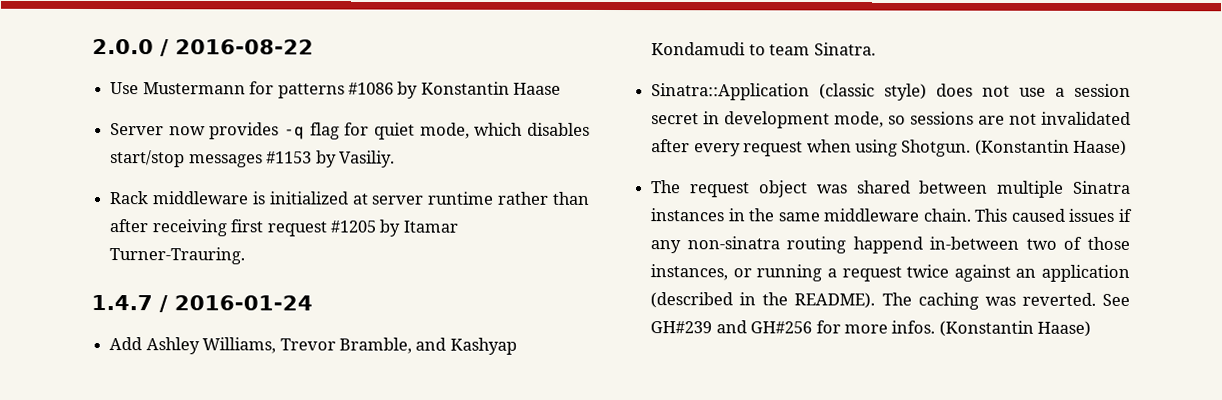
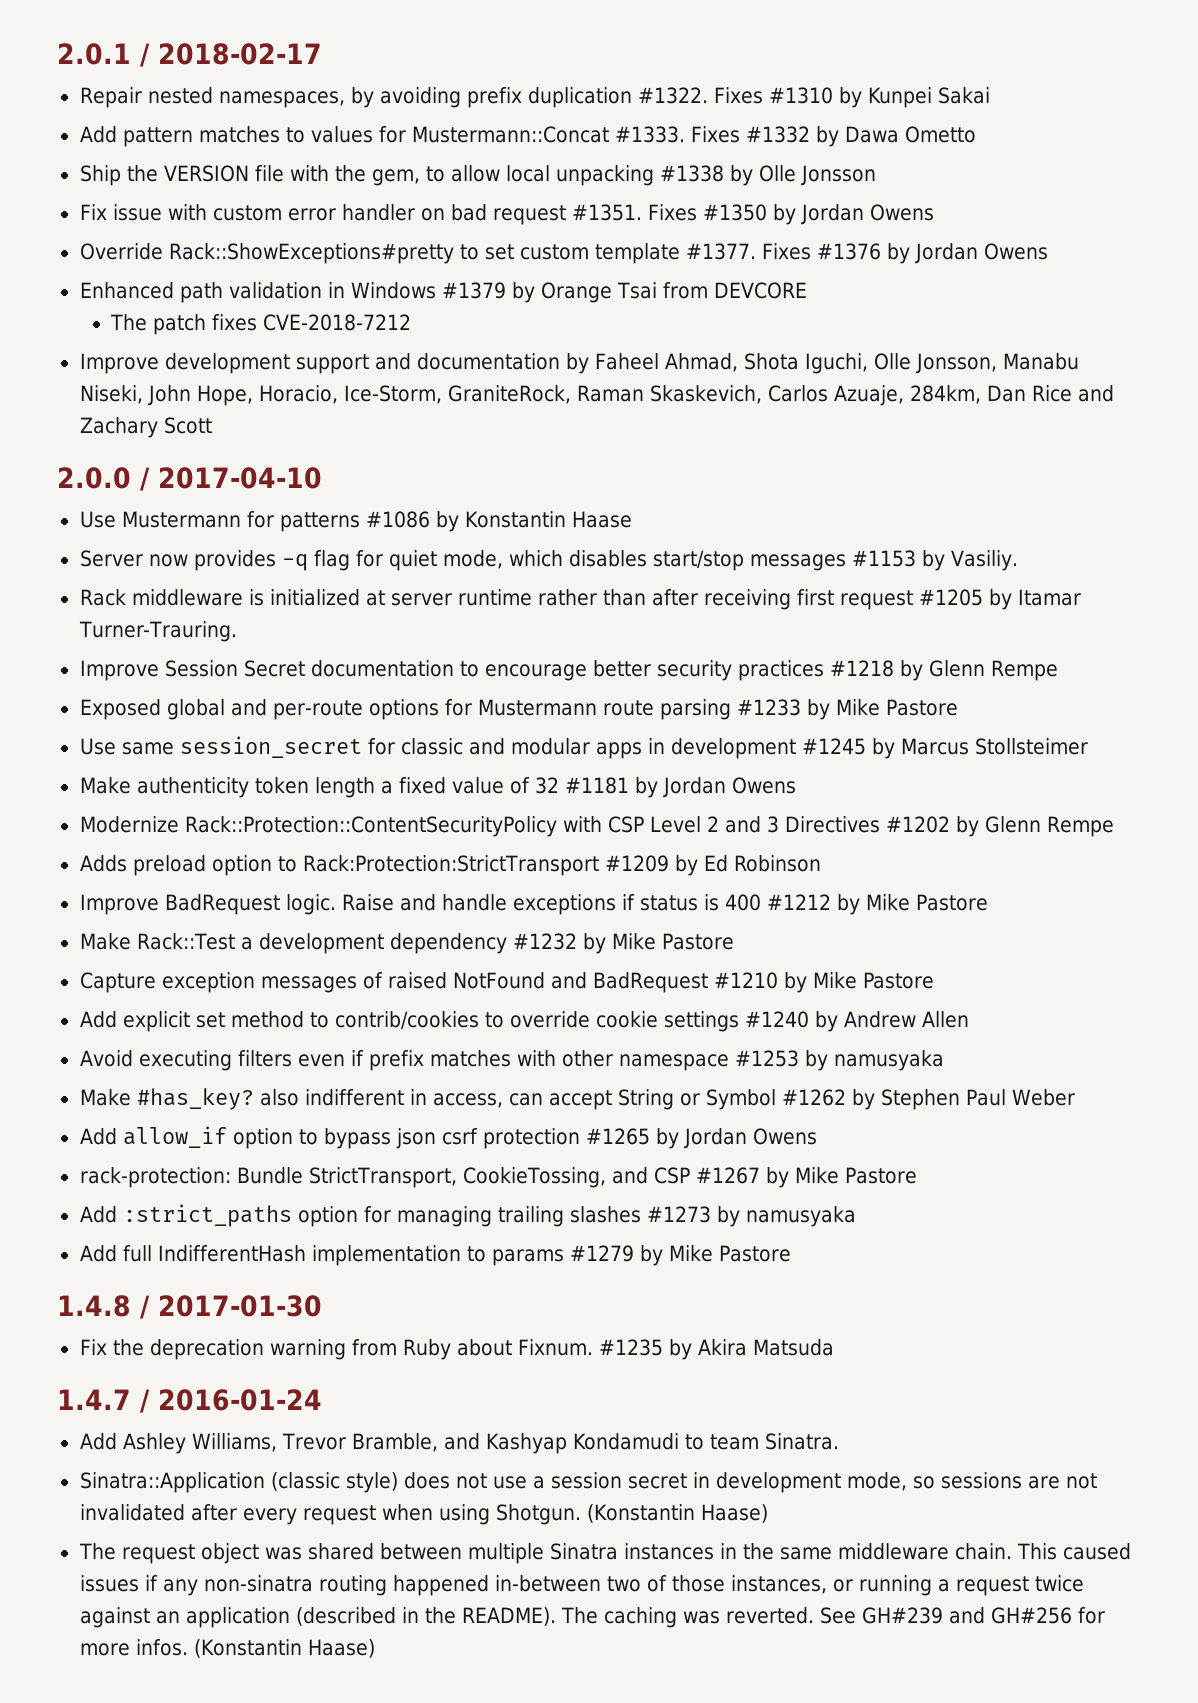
+ 2.0.1 / 2018-02-17
+ Repair nested namespaces, by avoiding prefix duplication #1322. Fixes #1310 by Kunpei Sakai
+ Add pattern matches to values for Mustermann::Concat #1333. Fixes #1332 by Dawa Ometto
+ Ship the VERSION file with the gem, to allow local unpacking #1338 by Olle Jonsson
+ Fix issue with custom error handler on bad request #1351. Fixes #1350 by Jordan Owens
+ Override Rack::ShowExceptions#pretty to set custom template #1377. Fixes #1376 by Jordan Owens
+ Enhanced path validation in Windows #1379 by Orange Tsai from DEVCORE
+ The patch fixes CVE-2018-7212
+ Improve development support and documentation by Faheel Ahmad, Shota Iguchi, Olle Jonsson, Manabu Niseki, John Hope, Horacio, Ice-Storm, GraniteRock, Raman Skaskevich, Carlos Azuaje, 284km, Dan Rice and Zachary Scott
- 2.0.0 / 2016-08-22
+ 2.0.0 / 2017-04-10
+ Improve Session Secret documentation to encourage better security practices #1218 by Glenn Rempe
+ Exposed global and per-route options for Mustermann route parsing #1233 by Mike Pastore
+ Use same session_secret for classic and modular apps in development #1245 by Marcus Stollsteimer
+ Make authenticity token length a fixed value of 32 #1181 by Jordan Owens
+ Modernize Rack::Protection::ContentSecurityPolicy with CSP Level 2 and 3 Directives #1202 by Glenn Rempe
+ Adds preload option to Rack:Protection:StrictTransport #1209 by Ed Robinson
+ Improve BadRequest logic. Raise and handle exceptions if status is 400 #1212 by Mike Pastore
+ Make Rack::Test a development dependency #1232 by Mike Pastore
+ Capture exception messages of raised NotFound and BadRequest #1210 by Mike Pastore
+ Add explicit set method to contrib/cookies to override cookie settings #1240 by Andrew Allen
+ Avoid executing filters even if prefix matches with other namespace #1253 by namusyaka
+ Make #has_key? also indifferent in access, can accept String or Symbol #1262 by Stephen Paul Weber
+ Add allow_if option to bypass json csrf protection #1265 by Jordan Owens
+ rack-protection: Bundle StrictTransport, CookieTossing, and CSP #1267 by Mike Pastore
+ Add :strict_paths option for managing trailing slashes #1273 by namusyaka
+ Add full IndifferentHash implementation to params #1279 by Mike Pastore
+ 1.4.8 / 2017-01-30
+ Fix the deprecation warning from Ruby about Fixnum. #1235 by Akira Matsuda
- This caused issues if any non-sinatra routing happend in-between two of those instances, or running a request twice against an application (described in the README).
+ This caused issues if any non-sinatra routing happened in-between two of those instances, or running a request twice against an application (described in the README).

